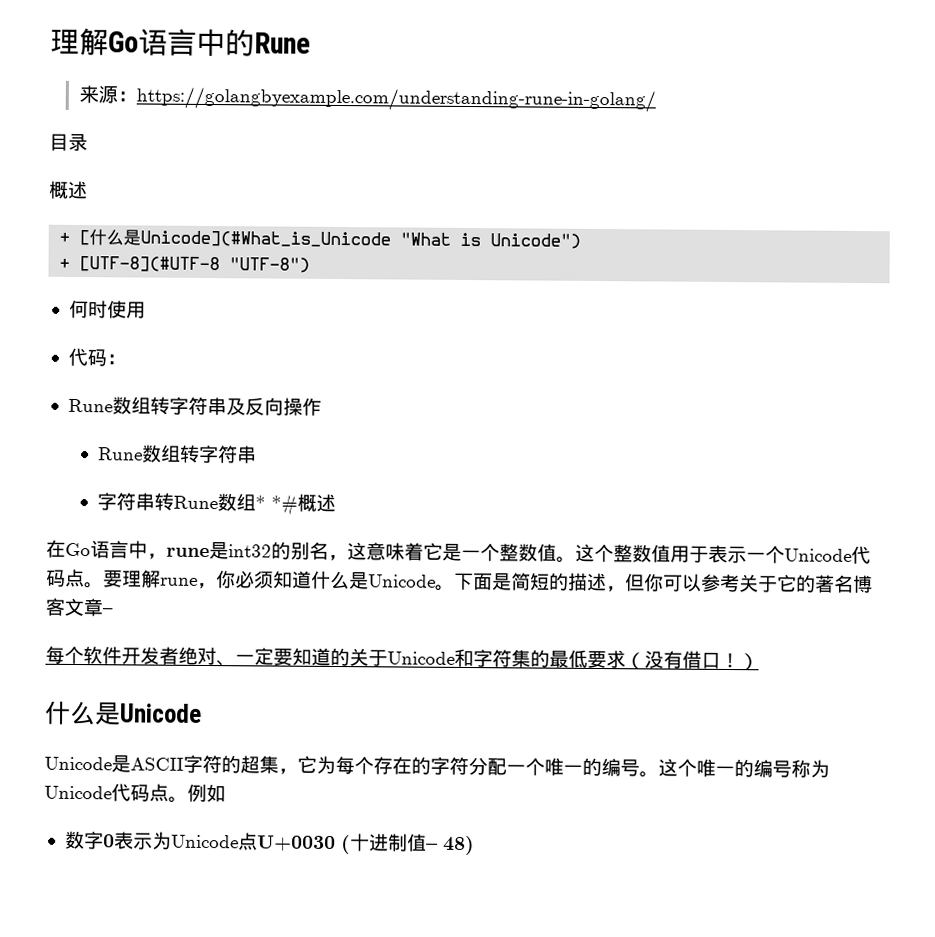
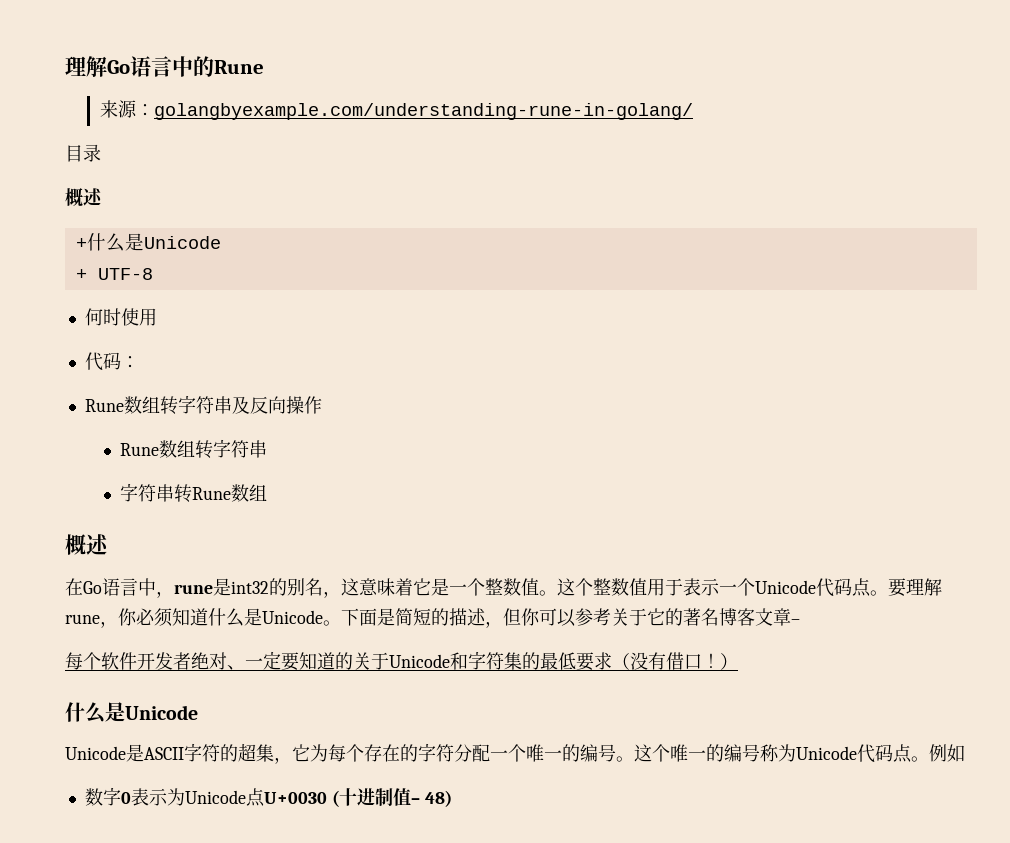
- 来源：https://golangbyexample.com/understanding-rune-in-golang/
+ 来源：golangbyexample.com/understanding-rune-in-golang/
- + [什么是Unicode](#What_is_Unicode "What is Unicode")
- + [UTF-8](#UTF-8 "UTF-8")
+ +什么是Unicode
+ + UTF-8
- 字符串转Rune数组* *#概述
+ 字符串转Rune数组
+ 概述

